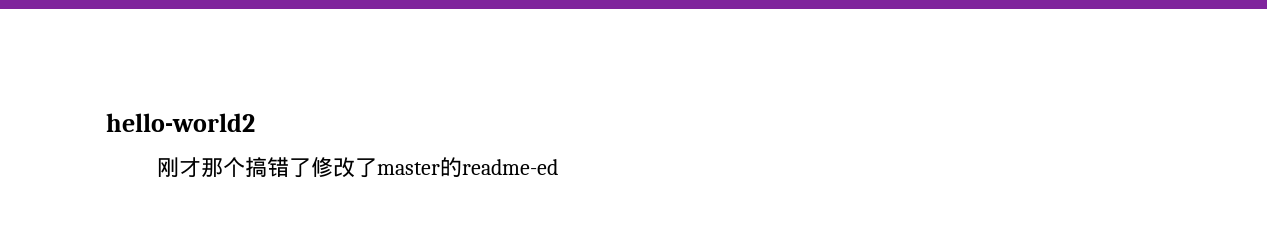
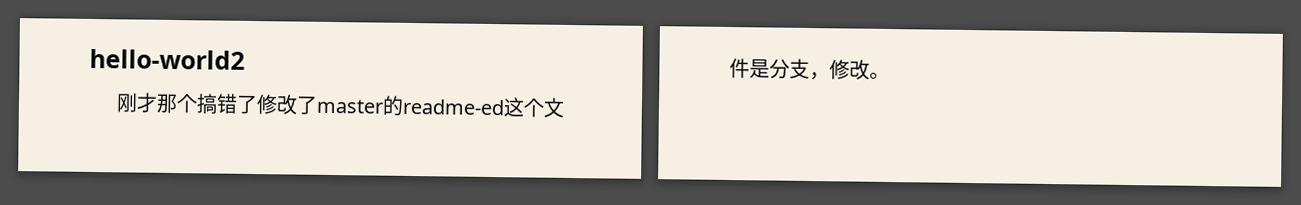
- 刚才那个搞错了修改了master的readme-ed
+ 刚才那个搞错了修改了master的readme-ed这个文件是分支，修改。

